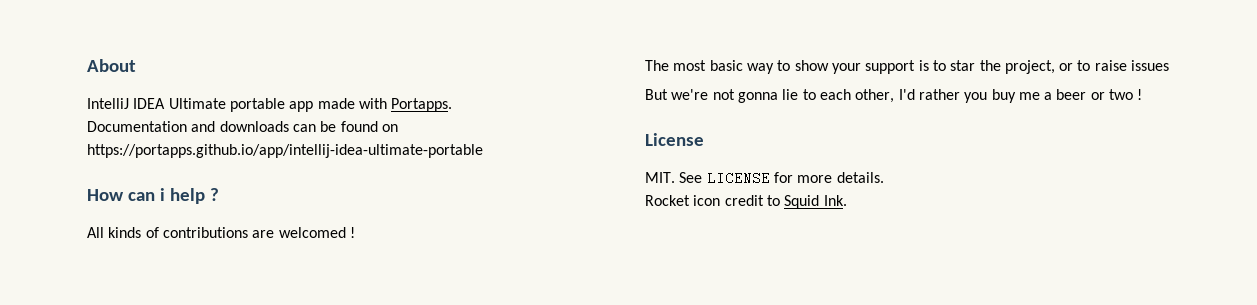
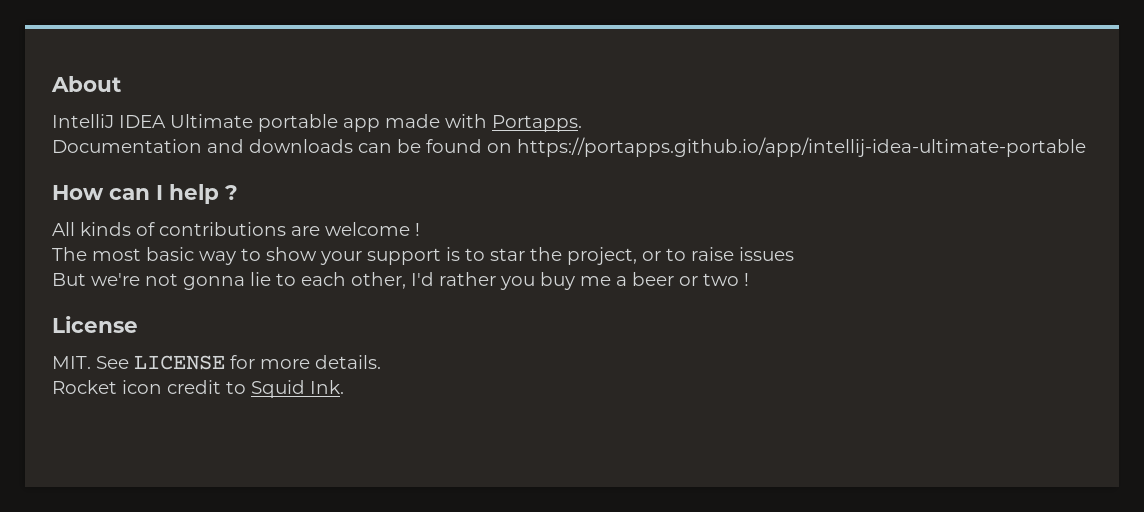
- How can i help ?
+ How can I help ?
- All kinds of contributions are welcomed !
+ All kinds of contributions are welcome !

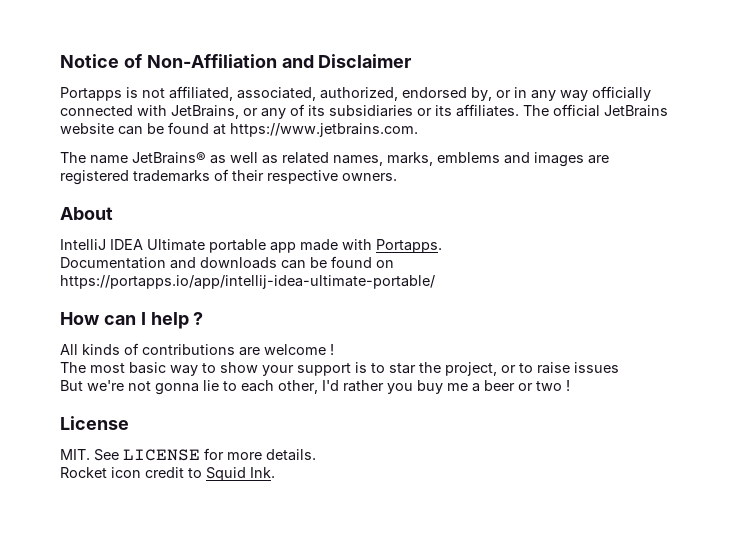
+ Notice of Non-Affiliation and Disclaimer
+ Portapps is not affiliated, associated, authorized, endorsed by, or in any way officially connected with JetBrains, or any of its subsidiaries or its affiliates. The official JetBrains website can be found at https://www.jetbrains.com.
+ The name JetBrains® as well as related names, marks, emblems and images are registered trademarks of their respective owners.
- Documentation and downloads can be found on https://portapps.github.io/app/intellij-idea-ultimate-portable
+ Documentation and downloads can be found on https://portapps.io/app/intellij-idea-ultimate-portable/

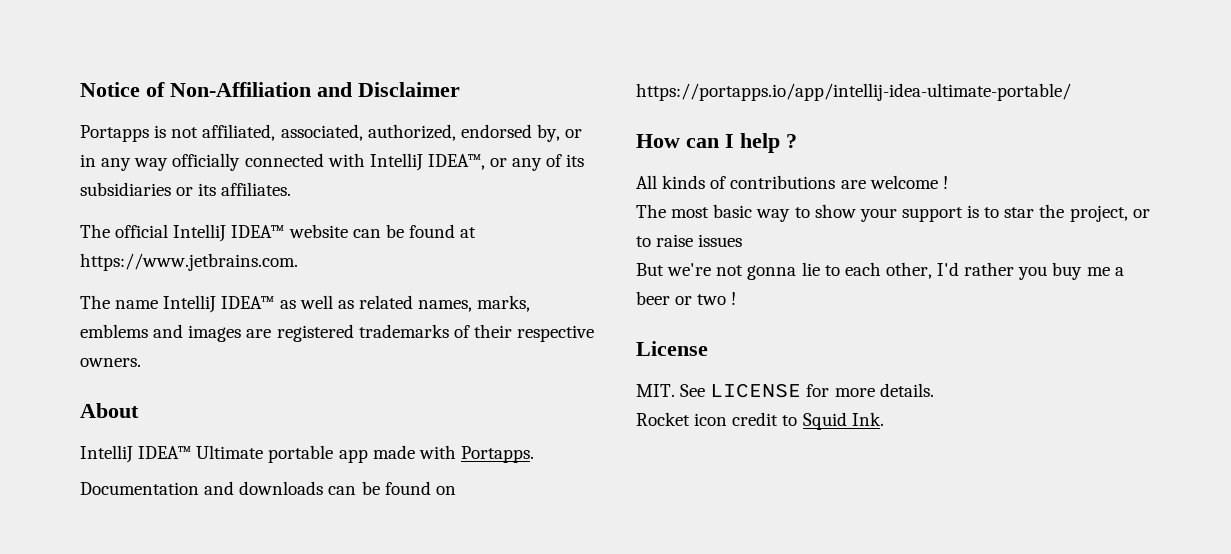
- Portapps is not affiliated, associated, authorized, endorsed by, or in any way officially connected with JetBrains, or any of its subsidiaries or its affiliates. The official JetBrains website can be found at https://www.jetbrains.com.
+ Portapps is not affiliated, associated, authorized, endorsed by, or in any way officially connected with IntelliJ IDEA™, or any of its subsidiaries or its affiliates.
+ The official IntelliJ IDEA™ website can be found at https://www.jetbrains.com.
- The name JetBrains® as well as related names, marks, emblems and images are registered trademarks of their respective owners.
+ The name IntelliJ IDEA™ as well as related names, marks, emblems and images are registered trademarks of their respective owners.
- IntelliJ IDEA Ultimate portable app made with Portapps.
+ IntelliJ IDEA™ Ultimate portable app made with Portapps.

